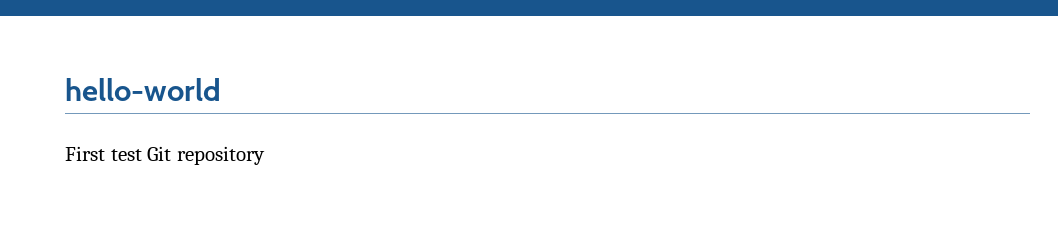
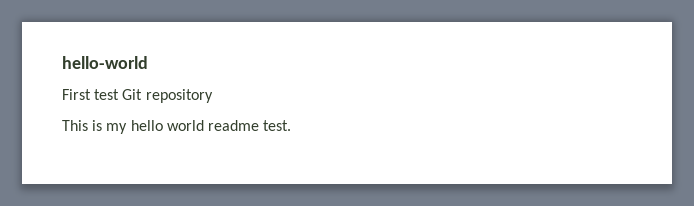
+ This is my hello world readme test.

